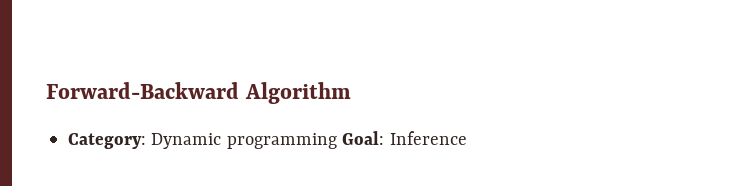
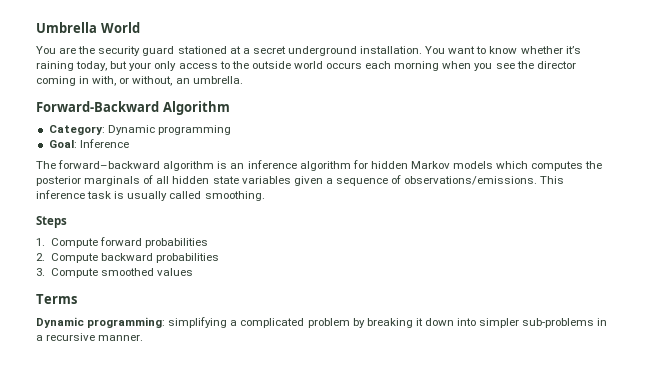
+ Umbrella World
+ You are the security guard stationed at a secret underground installation. You want to know whether it’s raining today, but your only access to the outside world occurs each morning when you see the director coming in with, or without, an umbrella.
- Category: Dynamic programming Goal: Inference
+ Category: Dynamic programming
+ Goal: Inference
+ The forward–backward algorithm is an inference algorithm for hidden Markov models which computes the posterior marginals of all hidden state variables given a sequence of observations/emissions. This inference task is usually called smoothing.
+ Steps
+ 1. Compute forward probabilities
+ 2. Compute backward probabilities
+ 3. Compute smoothed values
+ Terms
+ Dynamic programming: simplifying a complicated problem by breaking it down into simpler sub-problems in a recursive manner.

